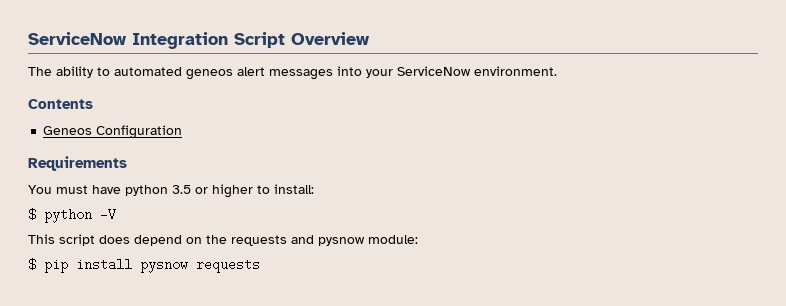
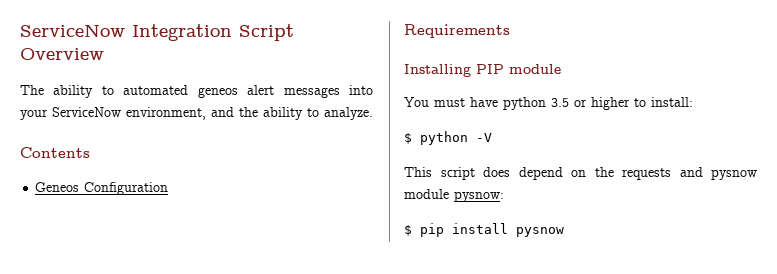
- The ability to automated geneos alert messages into your ServiceNow environment.
+ The ability to automated geneos alert messages into your ServiceNow environment, and the ability to analyze.
+ Installing PIP module
- This script does depend on the requests and pysnow module:
+ This script does depend on the requests and pysnow module pysnow:
- $ pip install pysnow requests
+ $ pip install pysnow

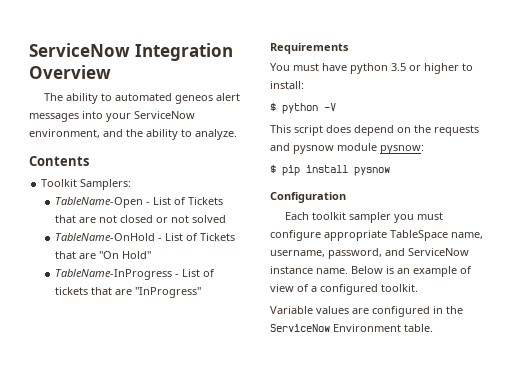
- ServiceNow Integration Script Overview
+ ServiceNow Integration Overview
- Geneos Configuration
+ Toolkit Samplers:
+ TableName-Open - List of Tickets that are not closed or not solved
+ TableName-OnHold - List of Tickets that are "On Hold"
+ TableName-InProgress - List of tickets that are "InProgress"
  Requirements
- Installing PIP module
+ Configuration
+ Each toolkit sampler you must configure appropriate TableSpace name, username, password, and ServiceNow instance name. Below is an example of view of a configured toolkit.
+ Variable values are configured in the ServiceNow Environment table.

